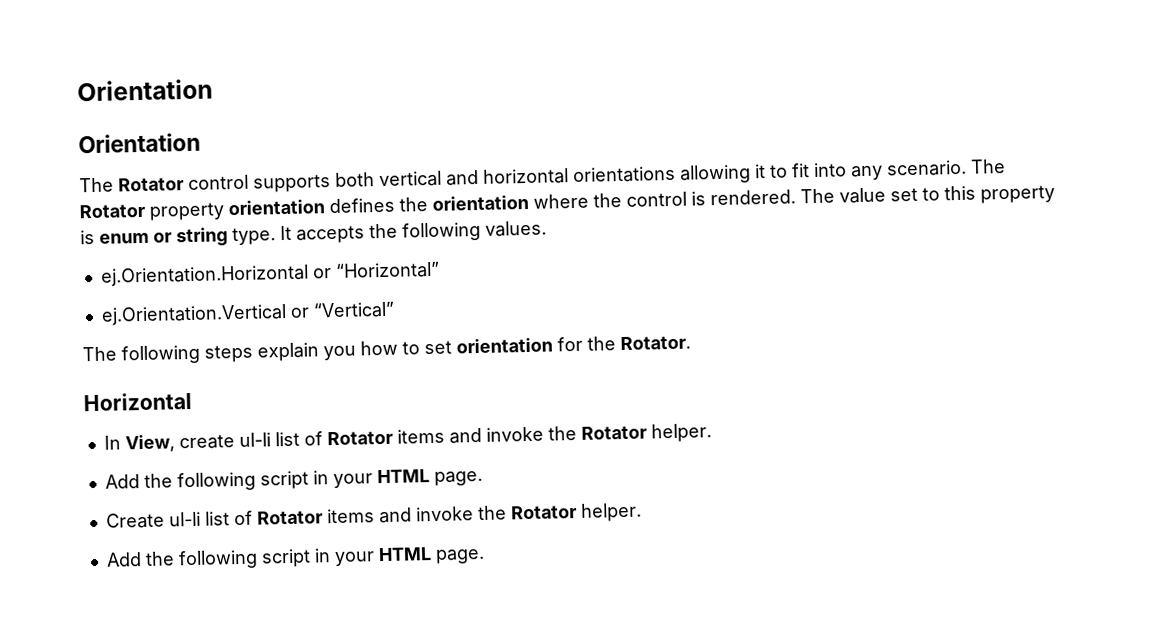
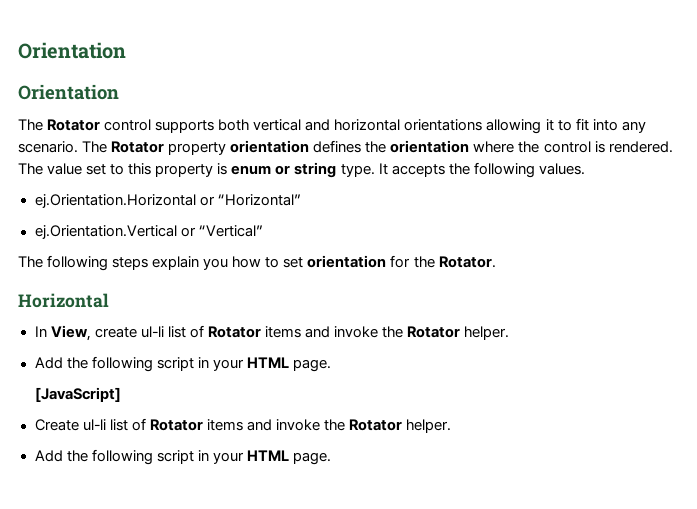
+ [JavaScript]

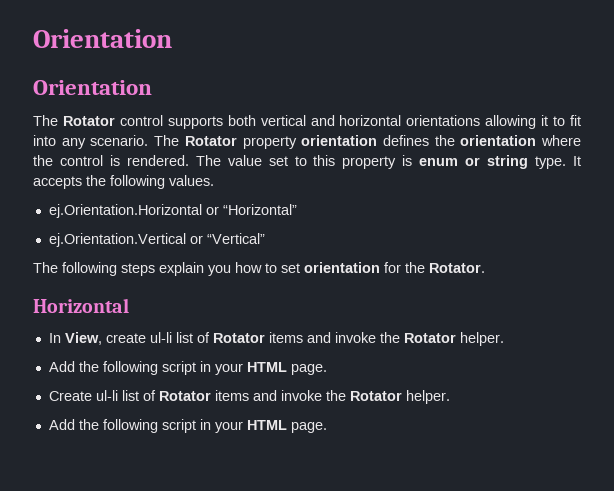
- [JavaScript]

